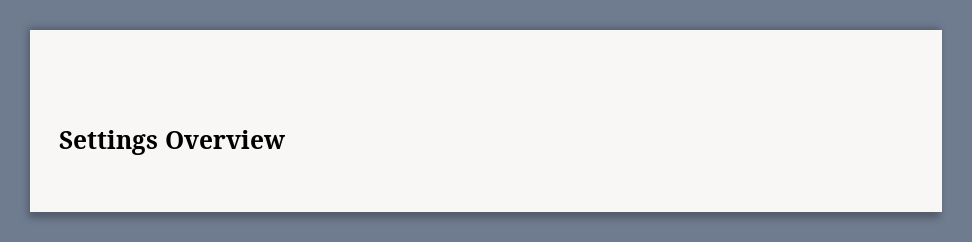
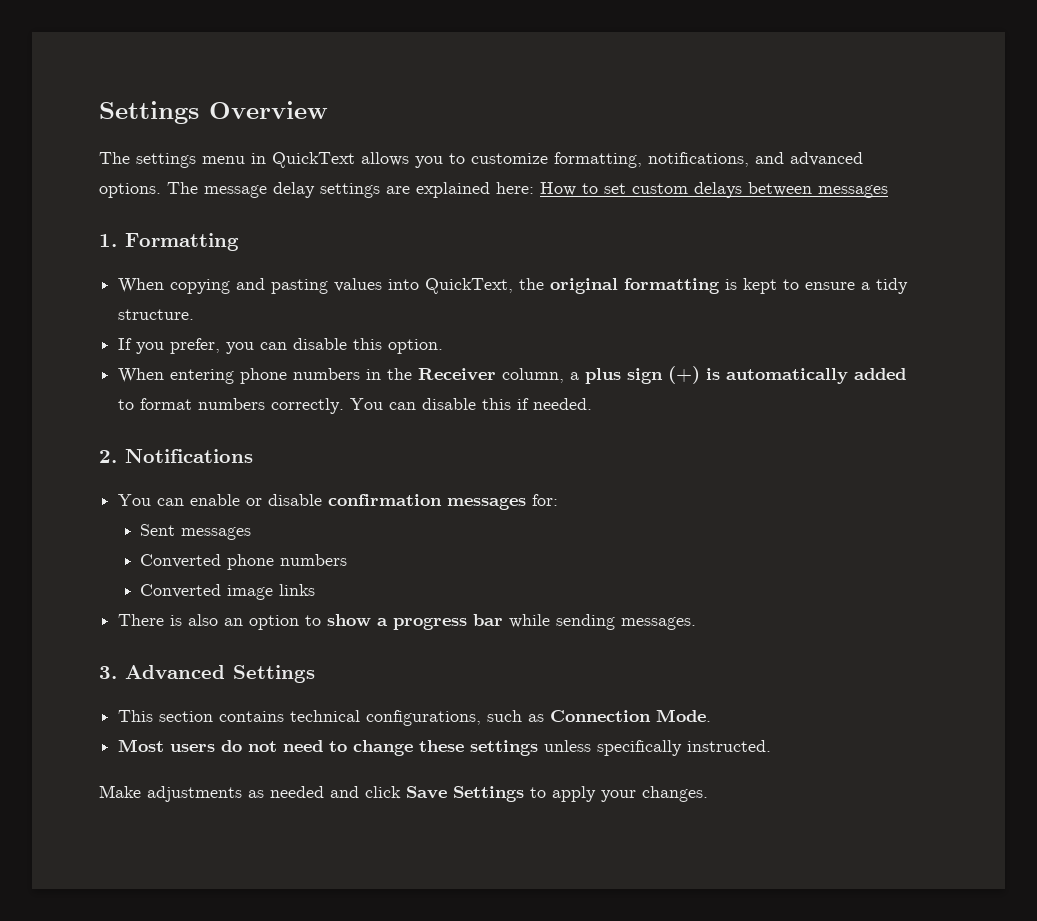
+ The settings menu in QuickText allows you to customize formatting, notifications, and advanced options. The message delay settings are explained here: How to set custom delays between messages
+ 1. Formatting
+ When copying and pasting values into QuickText, the original formatting is kept to ensure a tidy structure.
+ If you prefer, you can disable this option.
+ When entering phone numbers in the Receiver column, a plus sign (+) is automatically added to format numbers correctly. You can disable this if needed.
+ 2. Notifications
+ You can enable or disable confirmation messages for:
+ Sent messages
+ Converted phone numbers
+ Converted image links
+ There is also an option to show a progress bar while sending messages.
+ 3. Advanced Settings
+ This section contains technical configurations, such as Connection Mode.
+ Most users do not need to change these settings unless specifically instructed.
+ Make adjustments as needed and click Save Settings to apply your changes.

